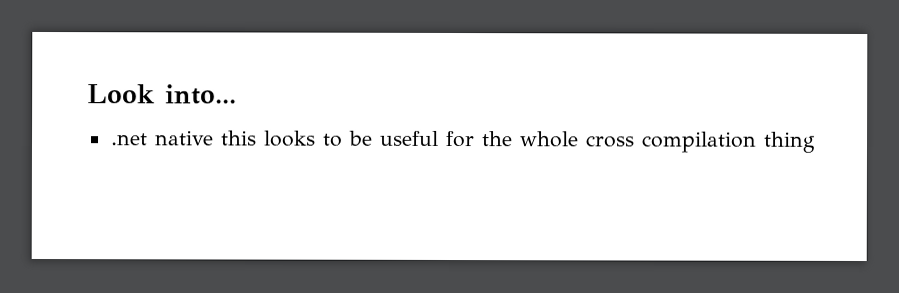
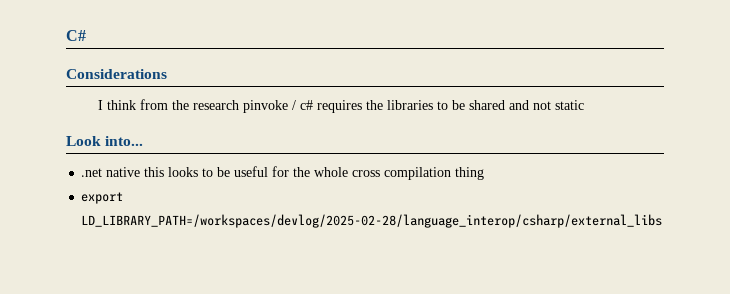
+ C#
+ Considerations
+ I think from the research pinvoke / c# requires the libraries to be shared and not static
+ export LD_LIBRARY_PATH=/workspaces/devlog/2025-02-28/language_interop/csharp/external_libs

